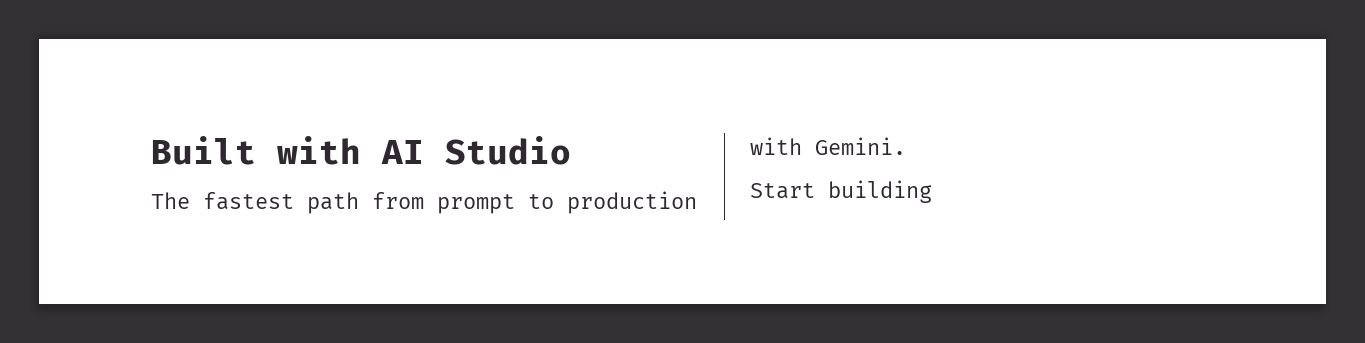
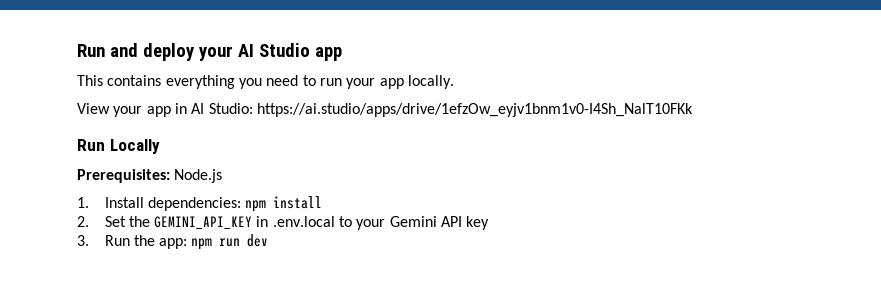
- Built with AI Studio
- The fastest path from prompt to production with Gemini.
- Start building
+ Run and deploy your AI Studio app
+ This contains everything you need to run your app locally.
+ View your app in AI Studio: https://ai.studio/apps/drive/1efzOw_eyjv1bnm1v0-I4Sh_NalT10FKk
+ Run Locally
+ Prerequisites: Node.js
+ 1. Install dependencies: npm install
+ 2. Set the GEMINI_API_KEY in .env.local to your Gemini API key
+ 3. Run the app: npm run dev

